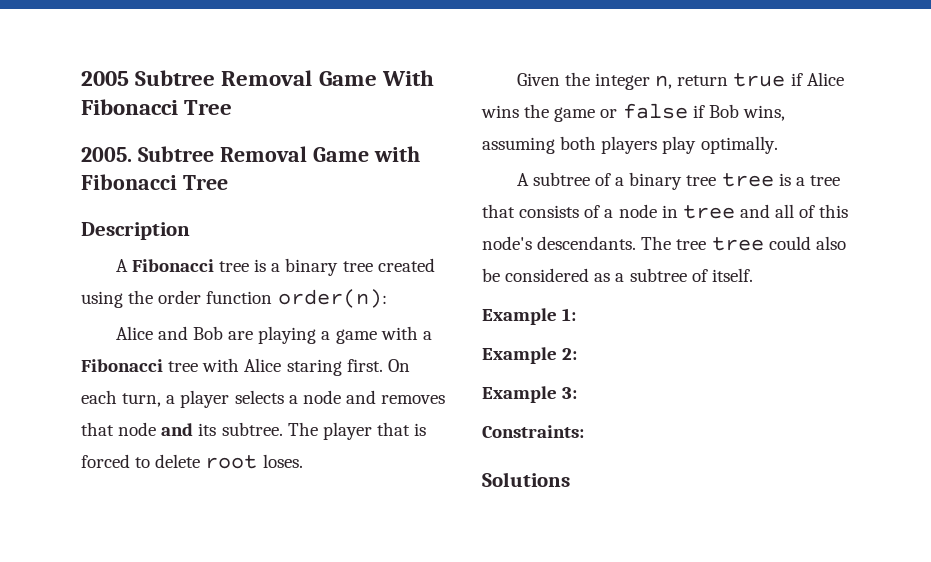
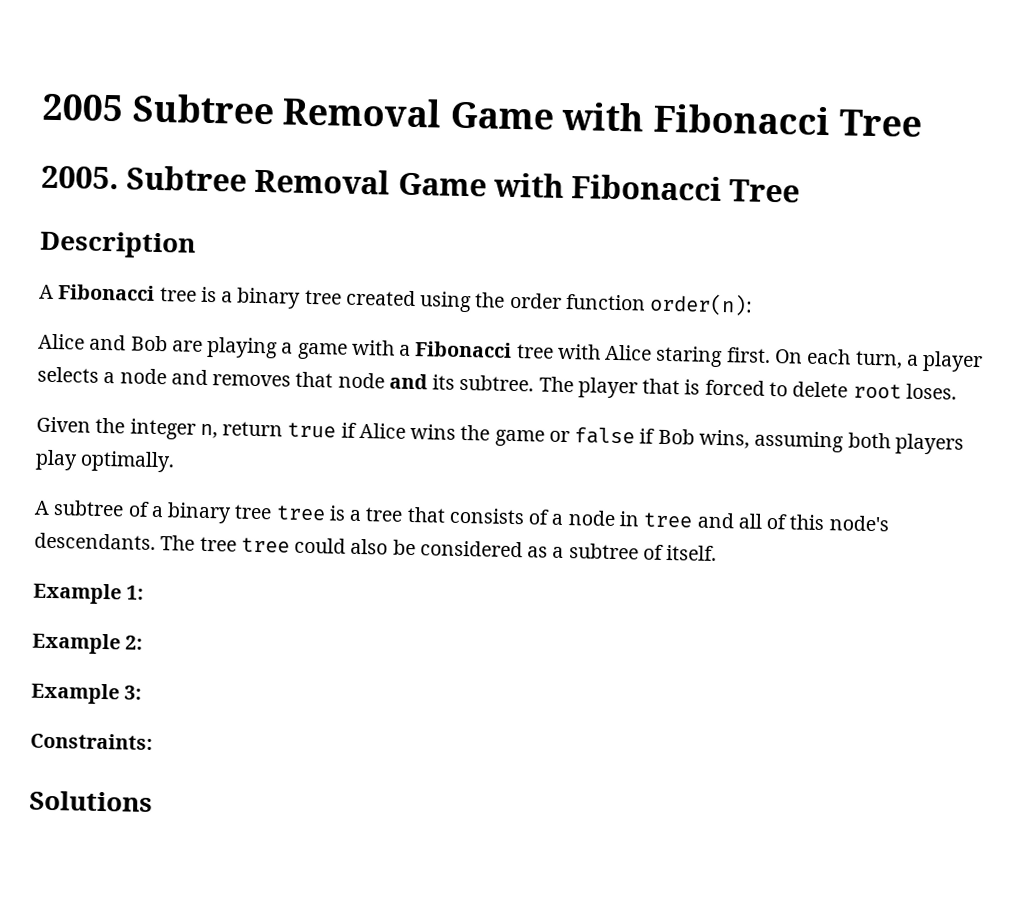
- 2005 Subtree Removal Game With Fibonacci Tree
+ 2005 Subtree Removal Game with Fibonacci Tree

